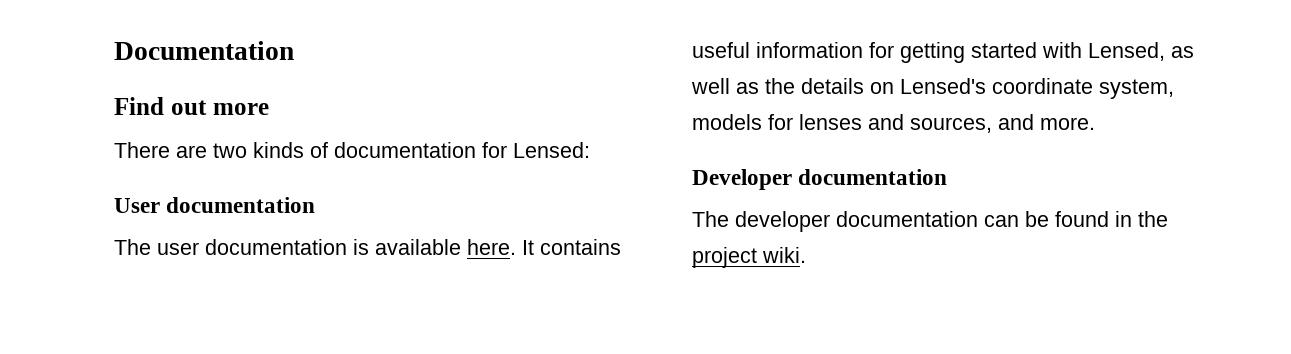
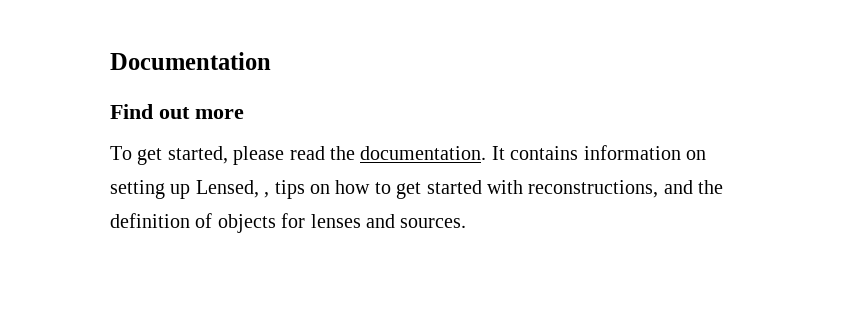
- There are two kinds of documentation for Lensed:
- User documentation
- The user documentation is available here. It contains useful information for getting started with Lensed, as well as the details on Lensed's coordinate system, models for lenses and sources, and more.
- Developer documentation
- The developer documentation can be found in the project wiki.
+ To get started, please read the documentation. It contains information on setting up Lensed, , tips on how to get started with reconstructions, and the definition of objects for lenses and sources.

